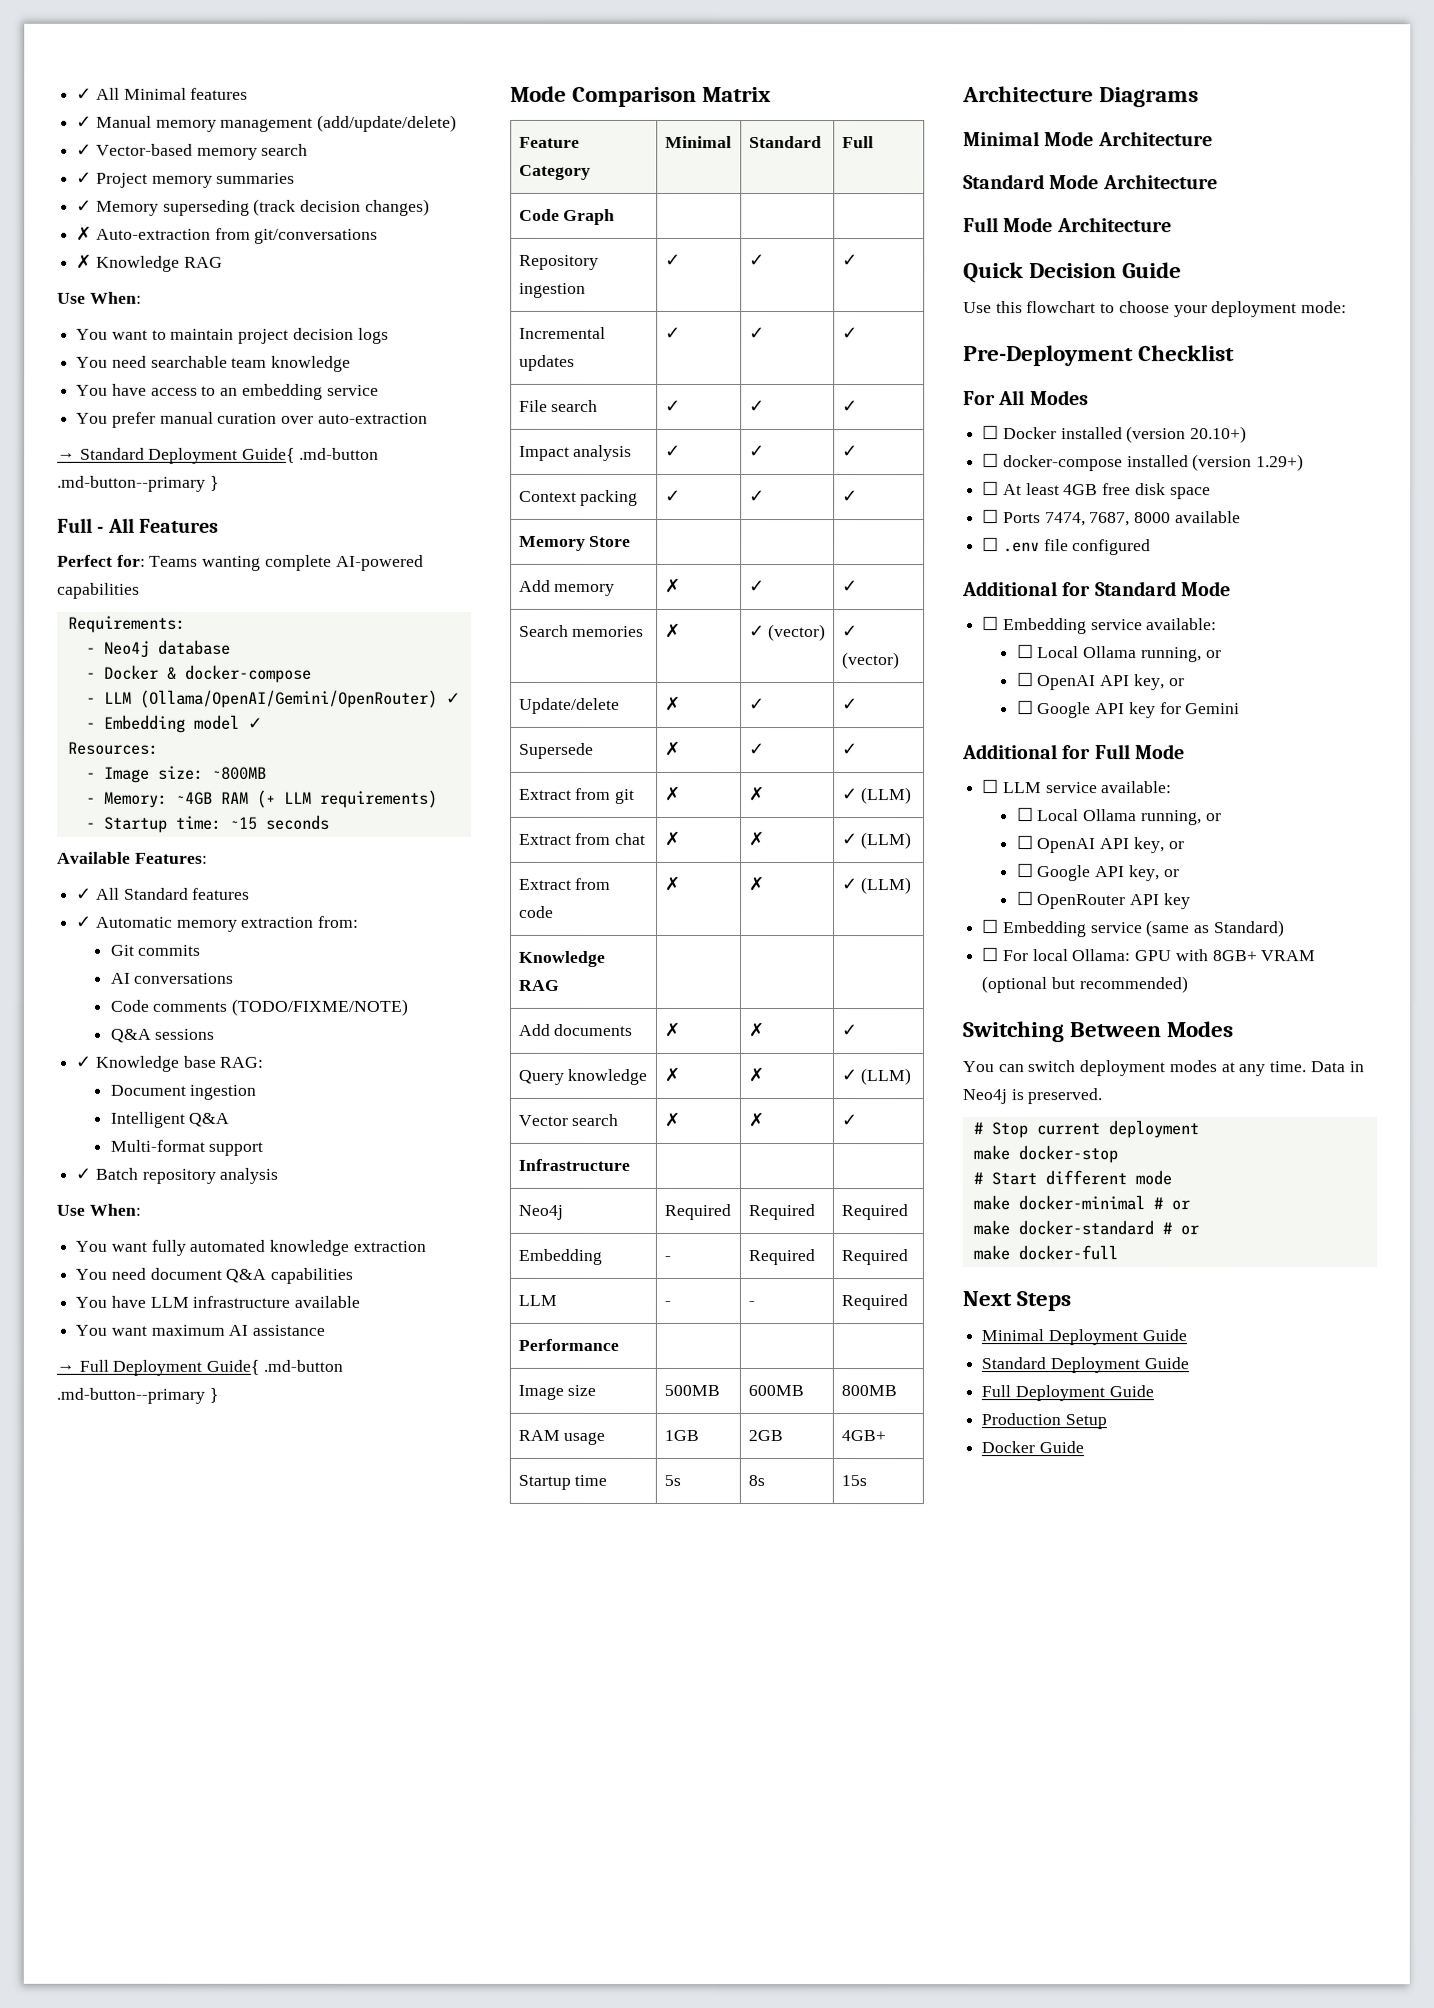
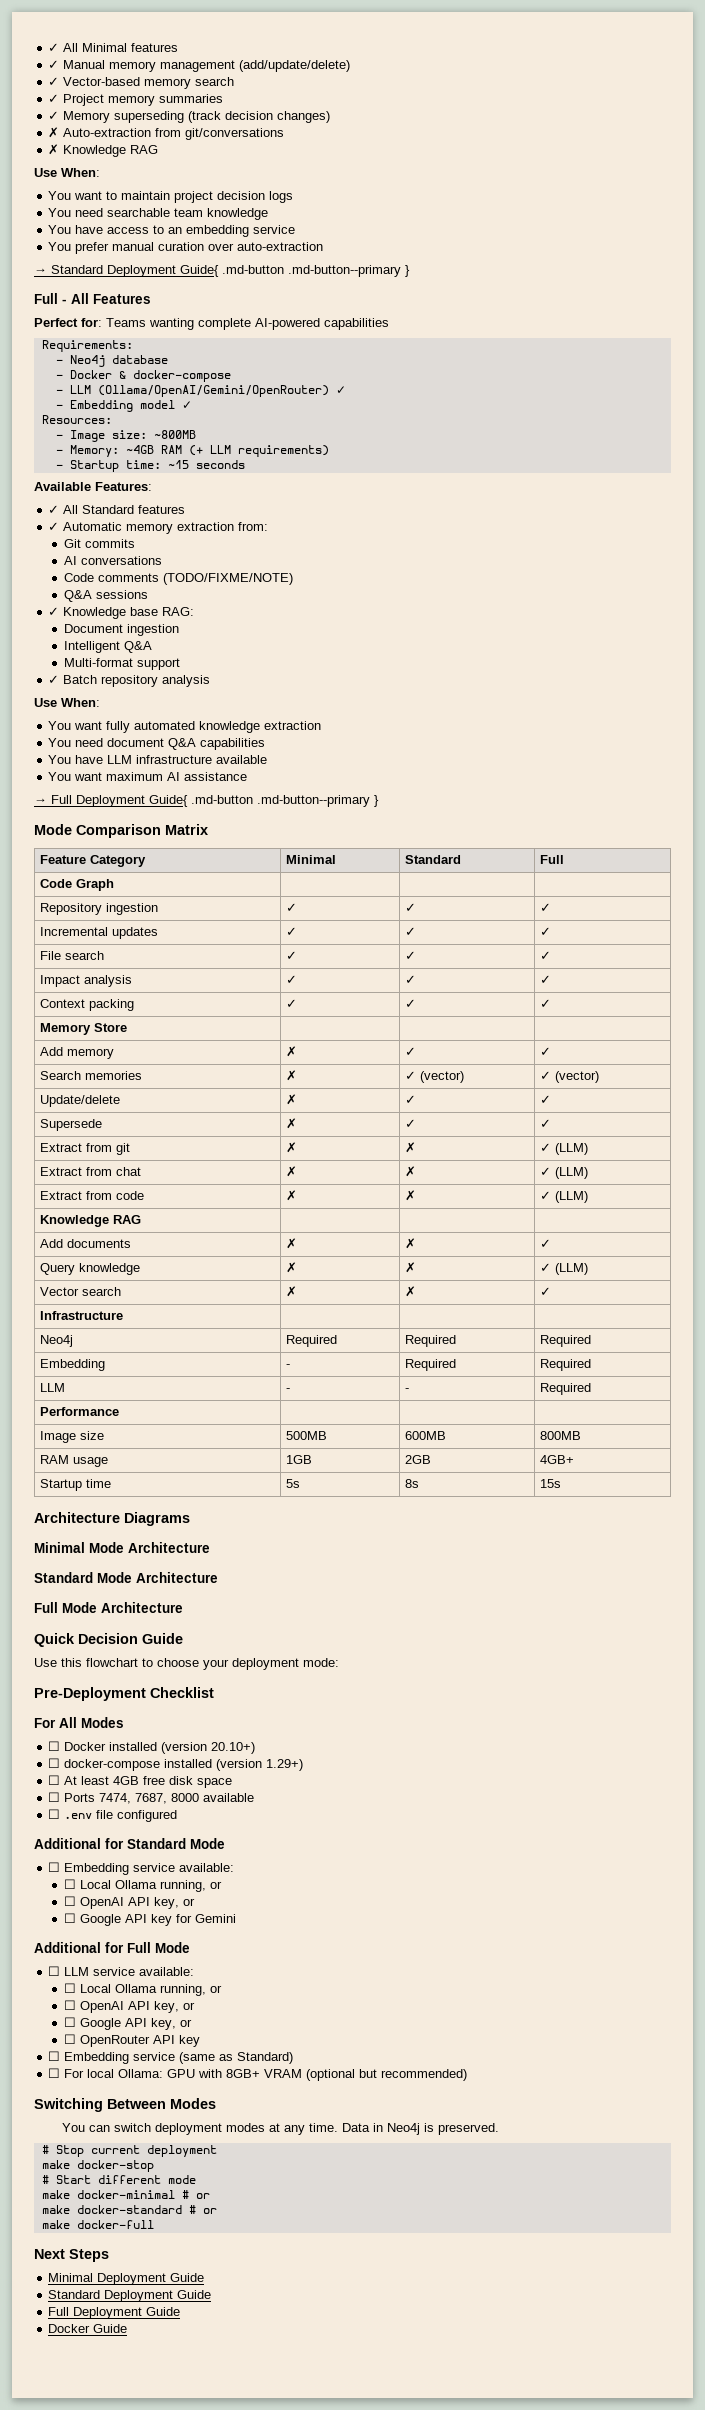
- Production Setup

